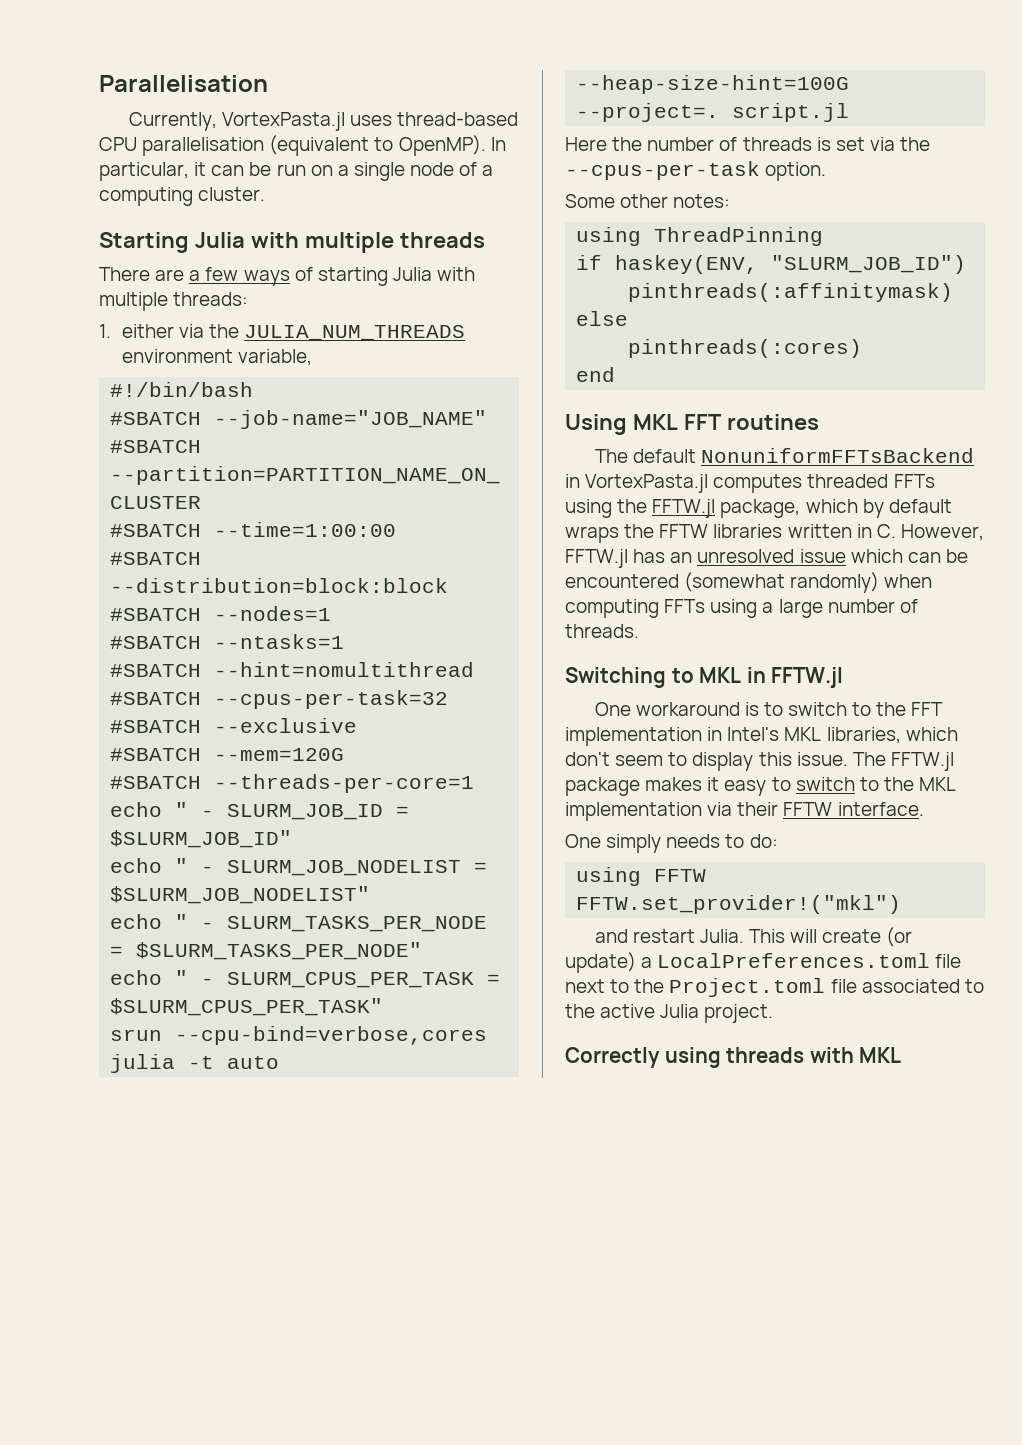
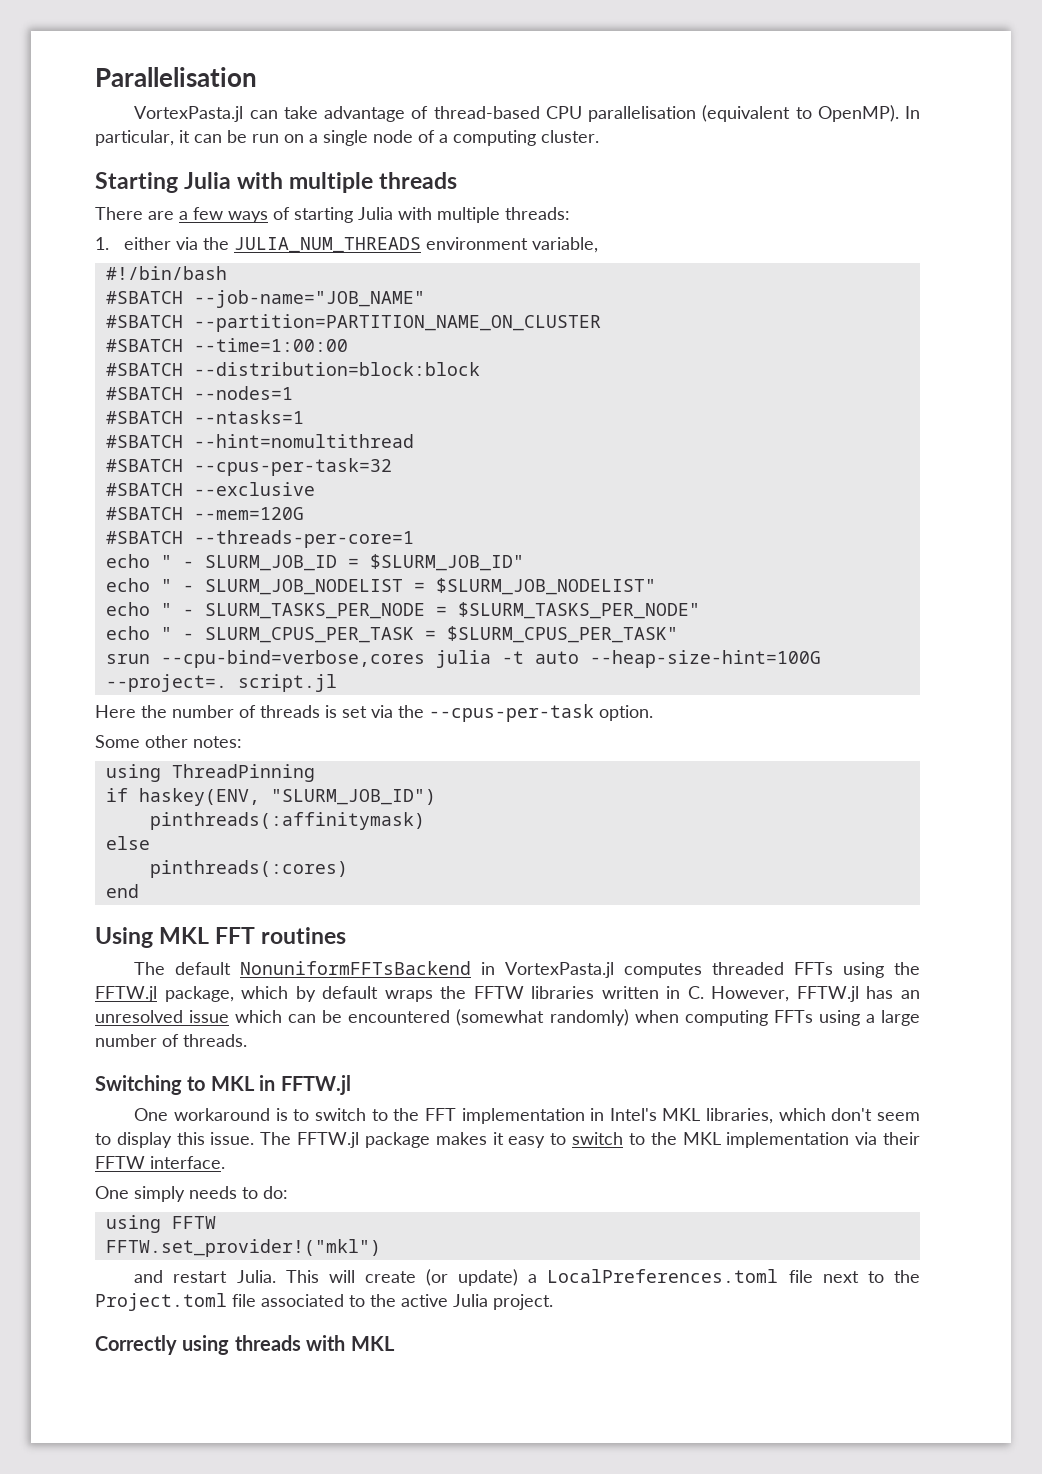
- Currently, VortexPasta.jl uses thread-based CPU parallelisation (equivalent to OpenMP).
+ VortexPasta.jl can take advantage of thread-based CPU parallelisation (equivalent to OpenMP).

